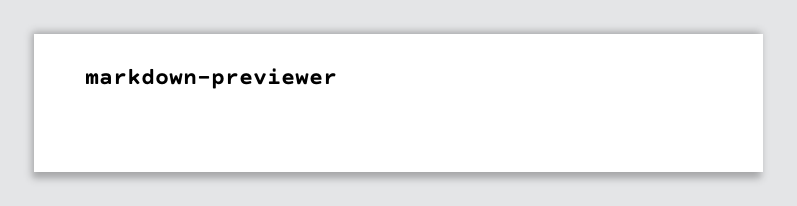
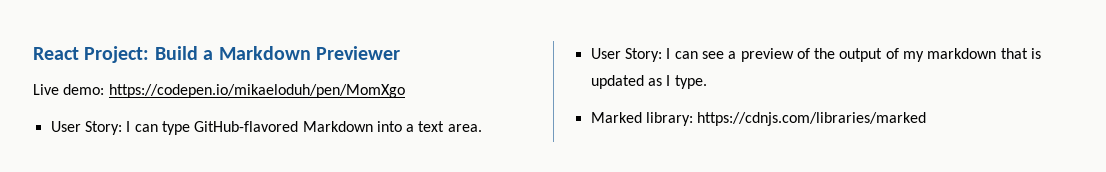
- markdown-previewer
+ React Project: Build a Markdown Previewer
+ Live demo: https://codepen.io/mikaeloduh/pen/MomXgo
+ User Story: I can type GitHub-flavored Markdown into a text area.
+ User Story: I can see a preview of the output of my markdown that is updated as I type.
+ Marked library: https://cdnjs.com/libraries/marked

